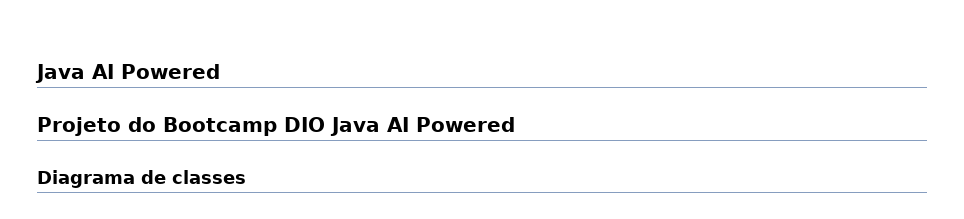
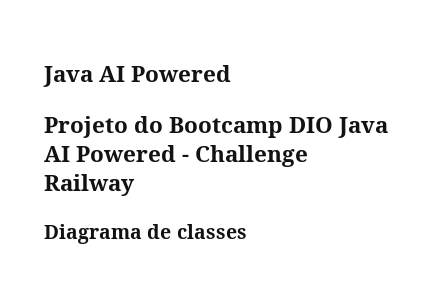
- Projeto do Bootcamp DIO Java AI Powered
+ Projeto do Bootcamp DIO Java AI Powered - Challenge Railway

